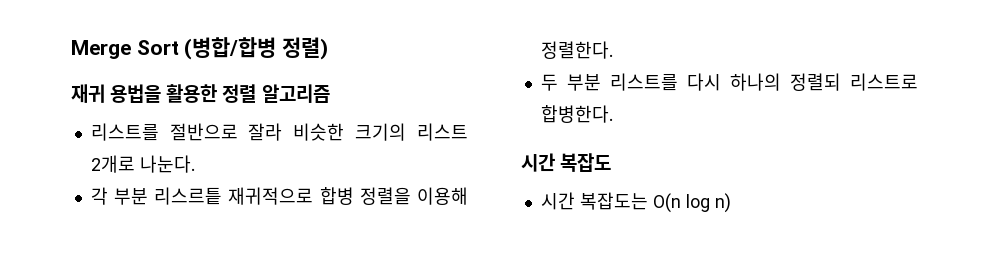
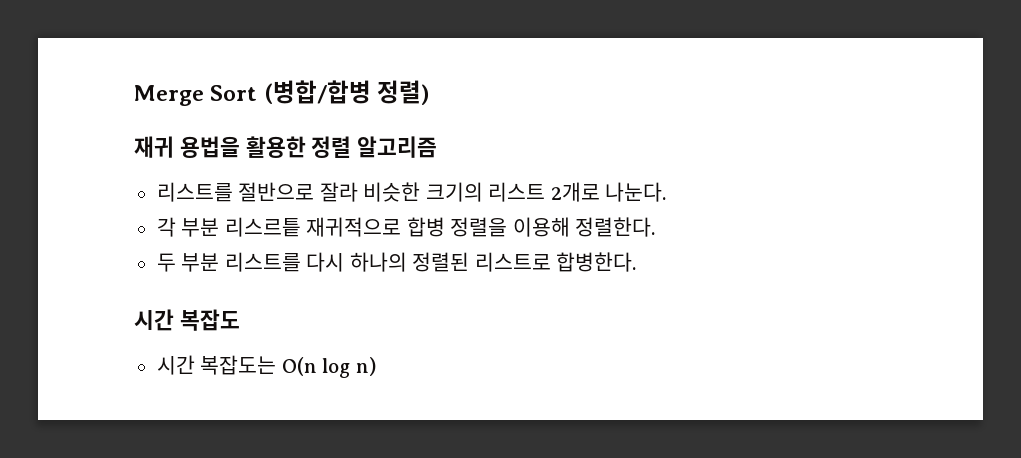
- 두 부분 리스트를 다시 하나의 정렬되 리스트로 합병한다.
+ 두 부분 리스트를 다시 하나의 정렬된 리스트로 합병한다.

